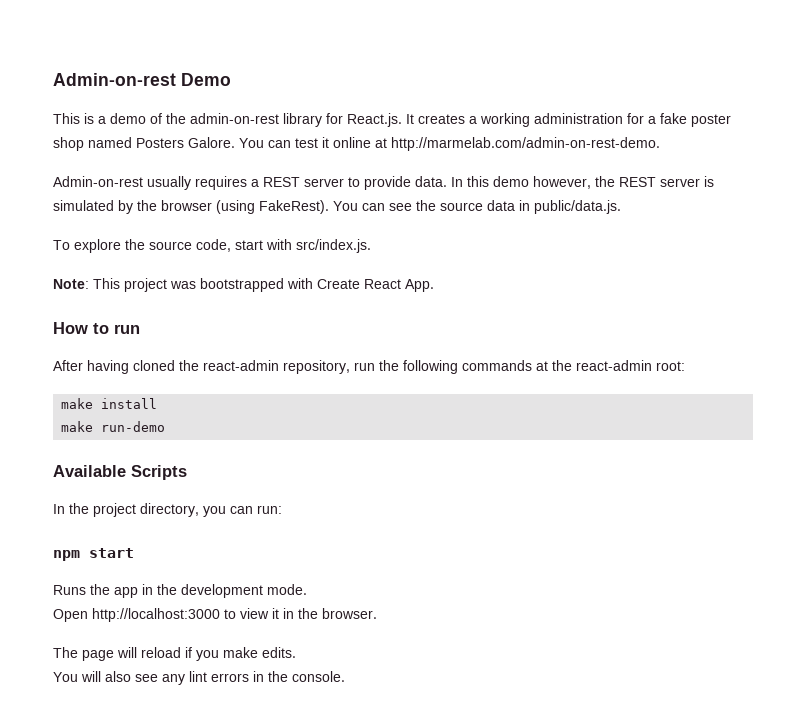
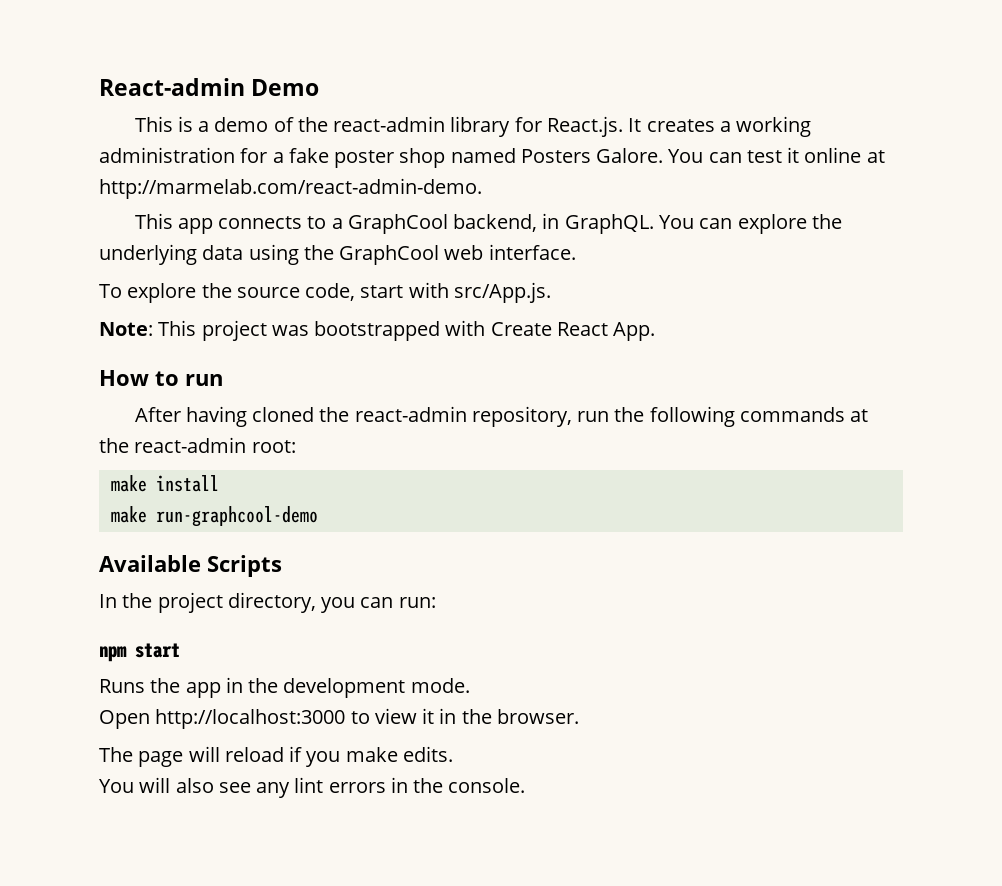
- Admin-on-rest Demo
+ React-admin Demo
- This is a demo of the admin-on-rest library for React.js. It creates a working administration for a fake poster shop named Posters Galore.
+ This is a demo of the react-admin library for React.js. It creates a working administration for a fake poster shop named Posters Galore.
- You can test it online at http://marmelab.com/admin-on-rest-demo.
- Admin-on-rest usually requires a REST server to provide data. In this demo however, the REST server is simulated by the browser (using FakeRest). You can see the source data in public/data.js.
+ You can test it online at http://marmelab.com/react-admin-demo.
+ This app connects to a GraphCool backend, in GraphQL. You can explore the underlying data using the GraphCool web interface.
- To explore the source code, start with src/index.js.
+ To explore the source code, start with src/App.js.
- make run-demo
+ make run-graphcool-demo

